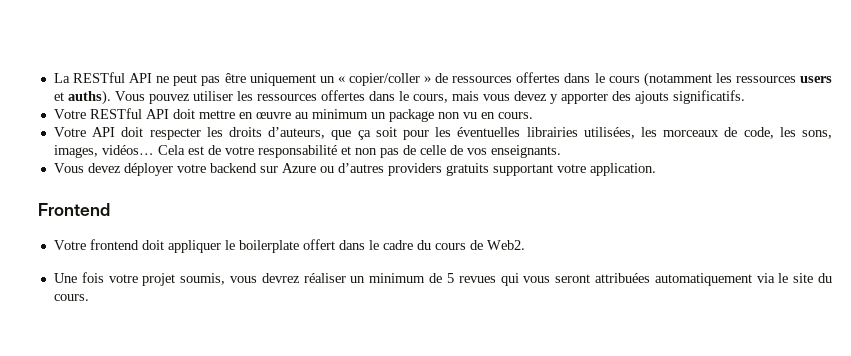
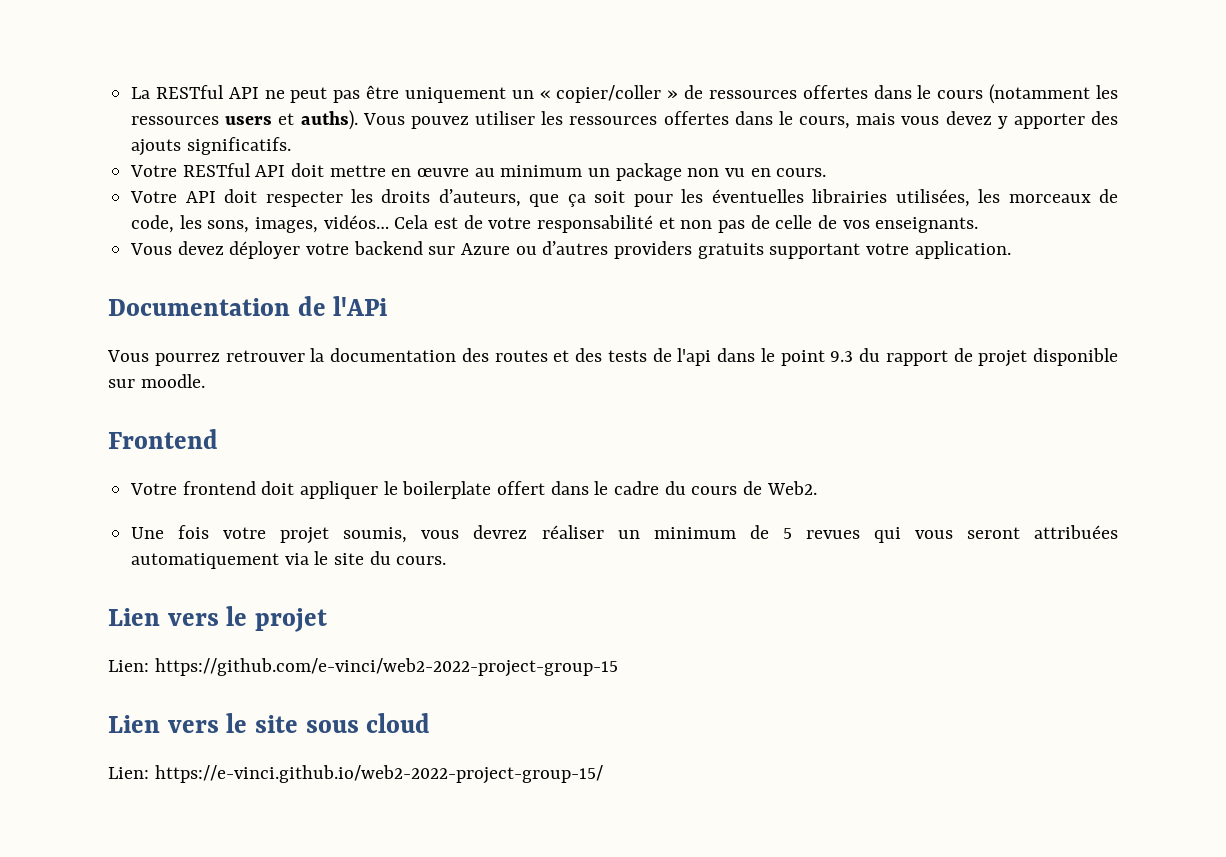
+ Documentation de l'APi
+ Vous pourrez retrouver la documentation des routes et des tests de l'api dans le point 9.3 du rapport de projet disponible sur moodle.
+ Lien vers le projet
+ Lien: https://github.com/e-vinci/web2-2022-project-group-15
+ Lien vers le site sous cloud
+ Lien: https://e-vinci.github.io/web2-2022-project-group-15/

